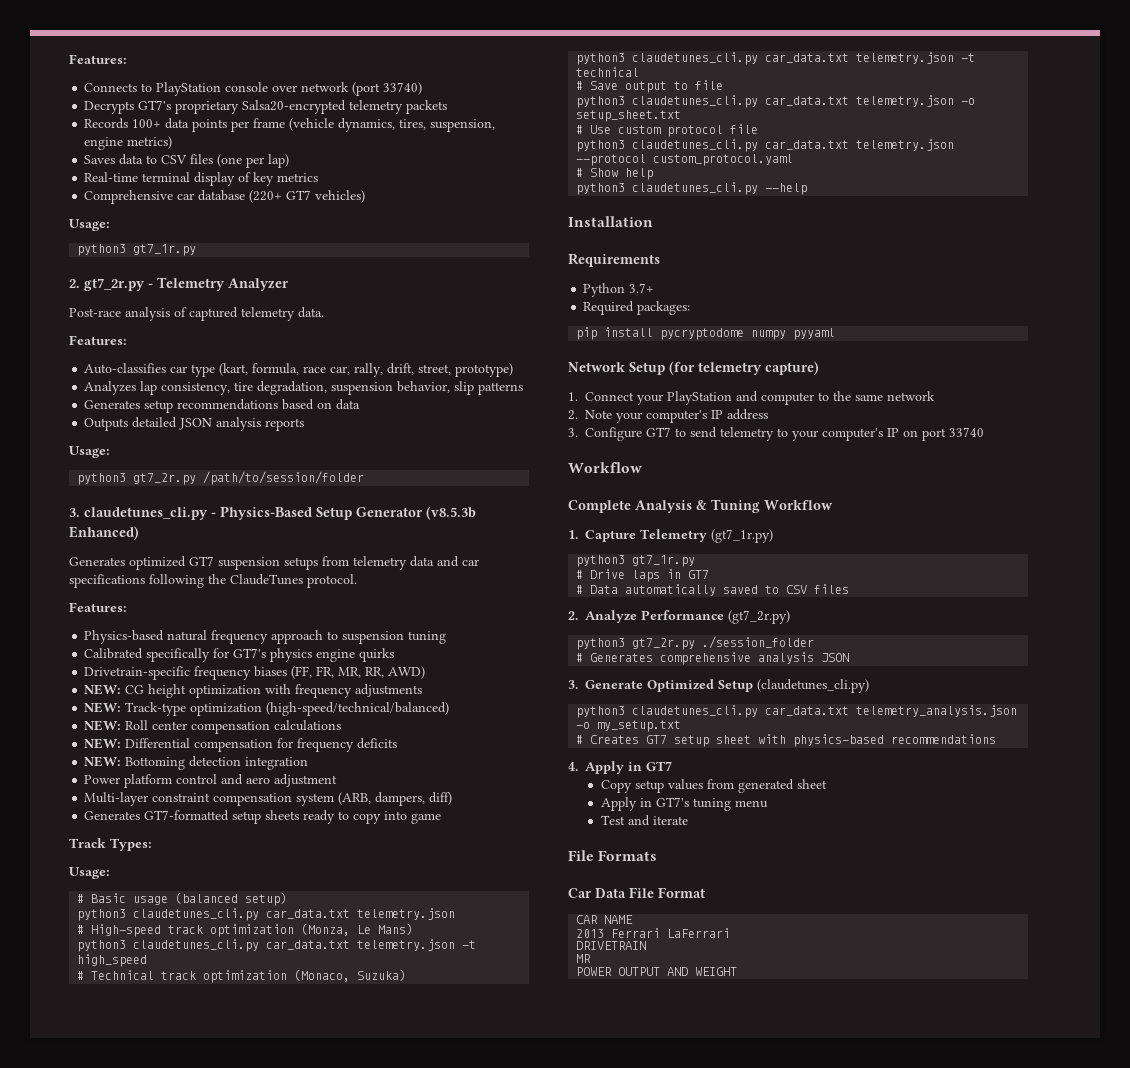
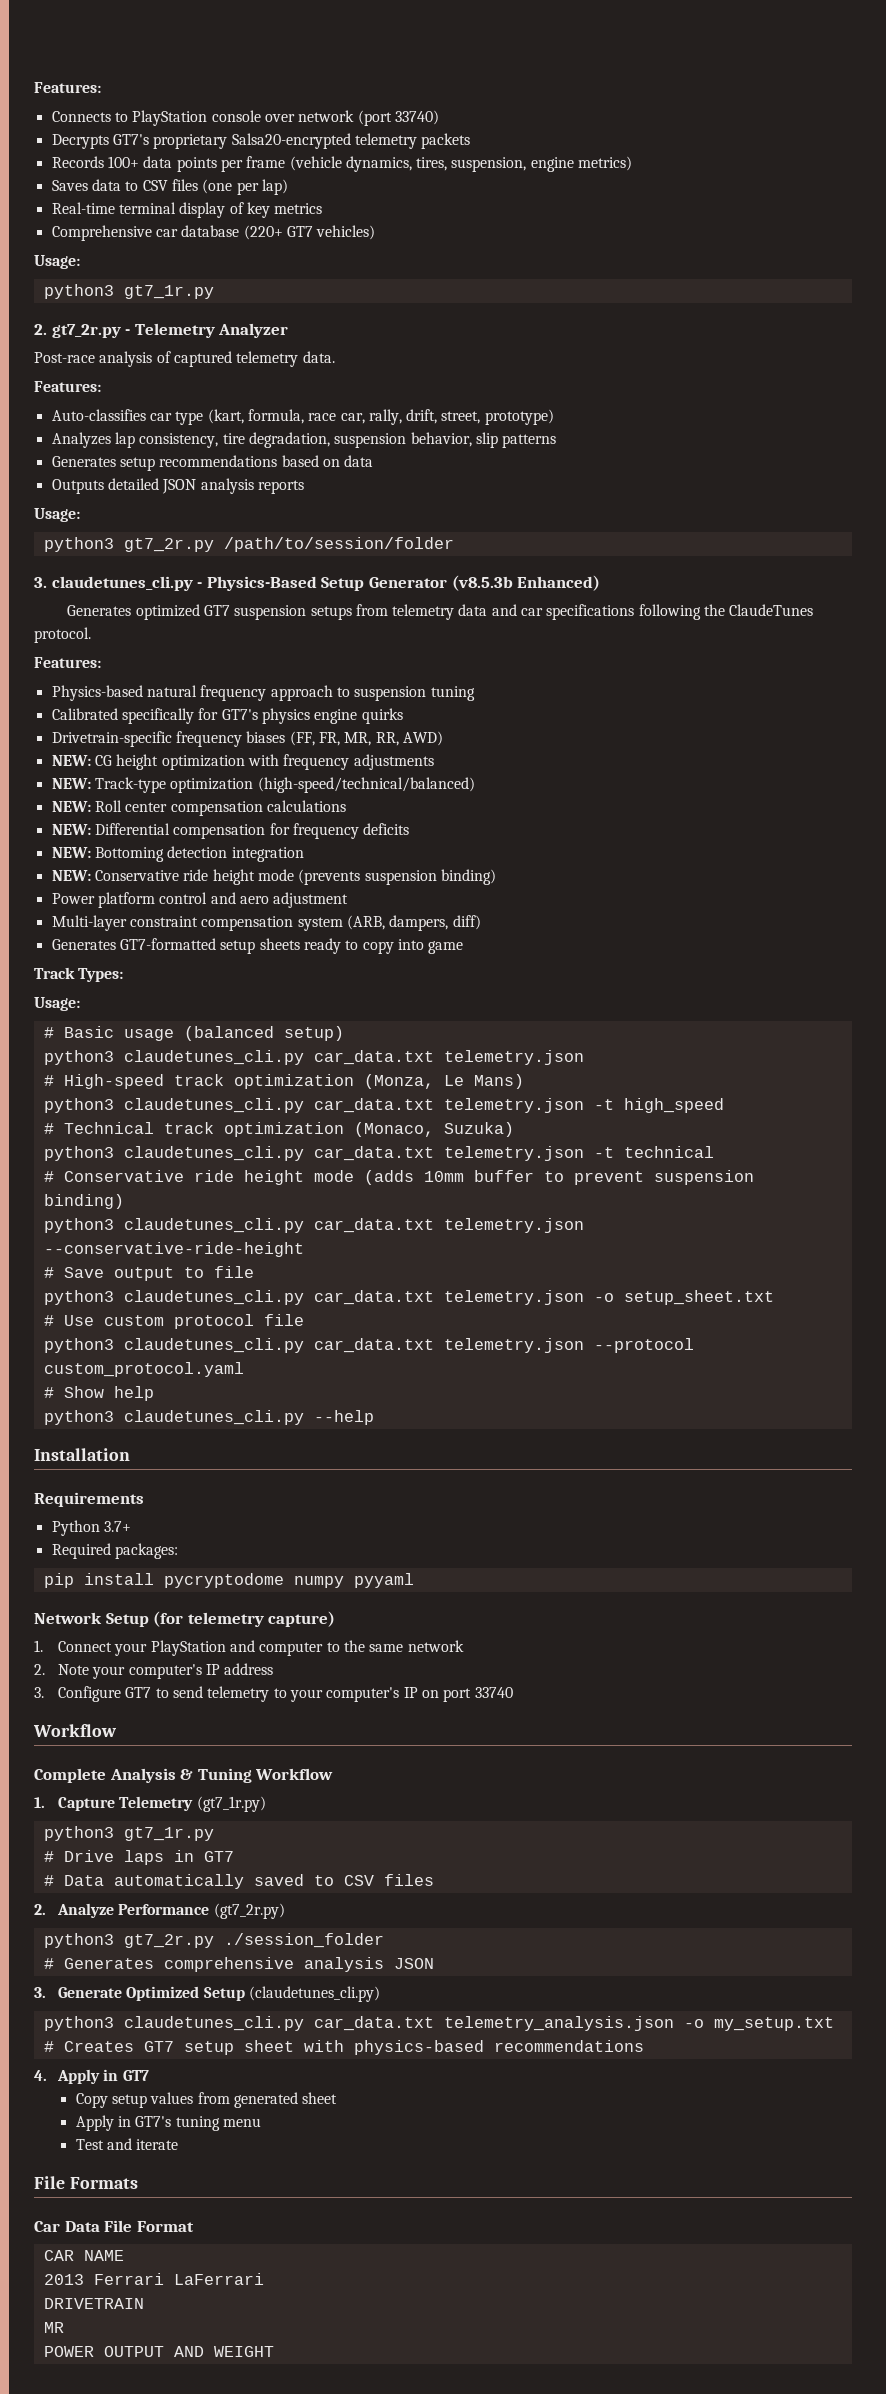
+ NEW: Conservative ride height mode (prevents suspension binding)
+ # Conservative ride height mode (adds 10mm buffer to prevent suspension binding)
+ python3 claudetunes_cli.py car_data.txt telemetry.json --conservative-ride-height

